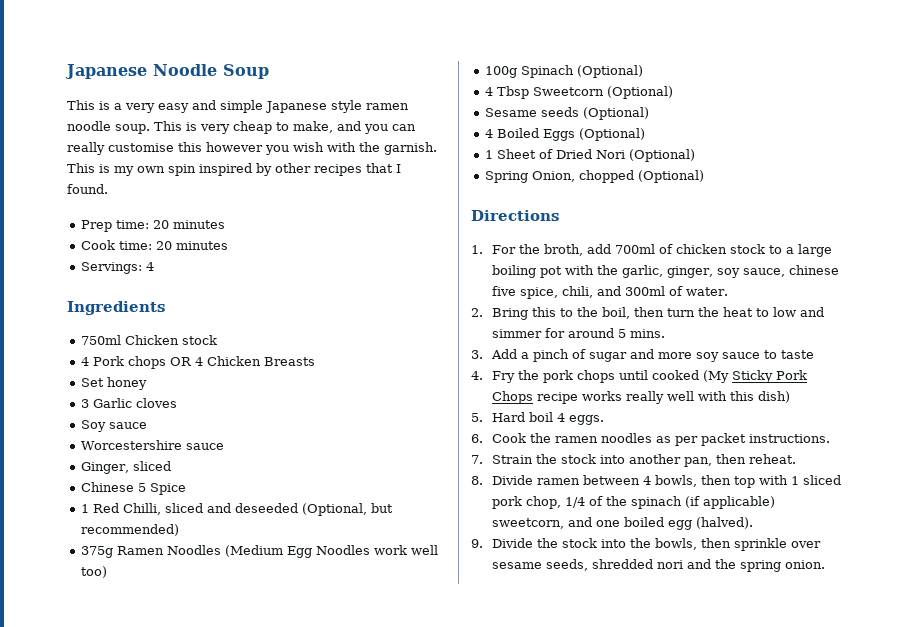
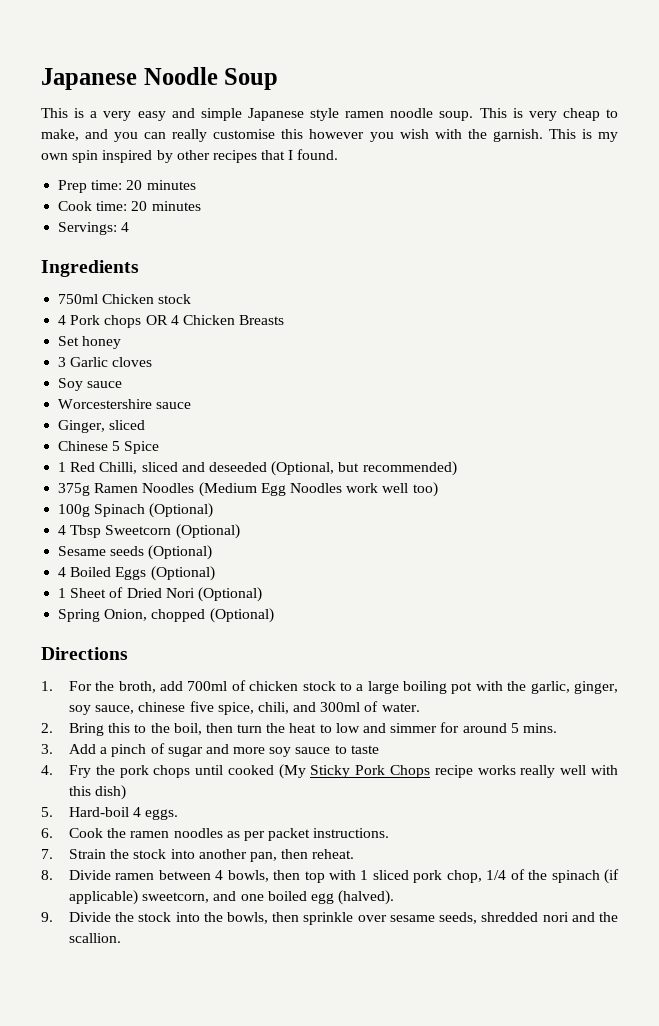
- 5. Hard boil 4 eggs.
+ 5. Hard-boil 4 eggs.
- 9. Divide the stock into the bowls, then sprinkle over sesame seeds, shredded nori and the spring onion.
+ 9. Divide the stock into the bowls, then sprinkle over sesame seeds, shredded nori and the scallion.

